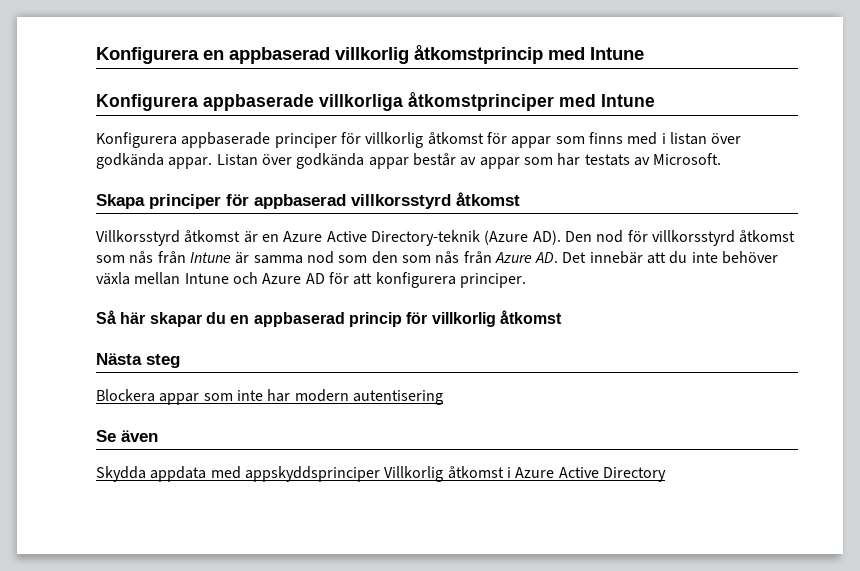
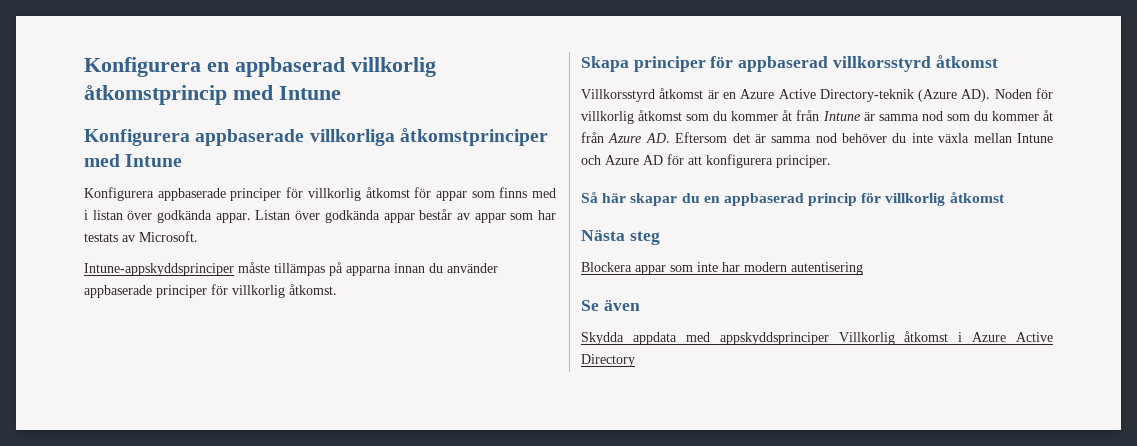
+ Intune-appskyddsprinciper måste tillämpas på apparna innan du använder appbaserade principer för villkorlig åtkomst.
- Villkorsstyrd åtkomst är en Azure Active Directory-teknik (Azure AD). Den nod för villkorsstyrd åtkomst som nås från Intune är samma nod som den som nås från Azure AD. Det innebär att du inte behöver växla mellan Intune och Azure AD för att konfigurera principer.
+ Villkorsstyrd åtkomst är en Azure Active Directory-teknik (Azure AD). Noden för villkorlig åtkomst som du kommer åt från Intune är samma nod som du kommer åt från Azure AD. Eftersom det är samma nod behöver du inte växla mellan Intune och Azure AD för att konfigurera principer.

